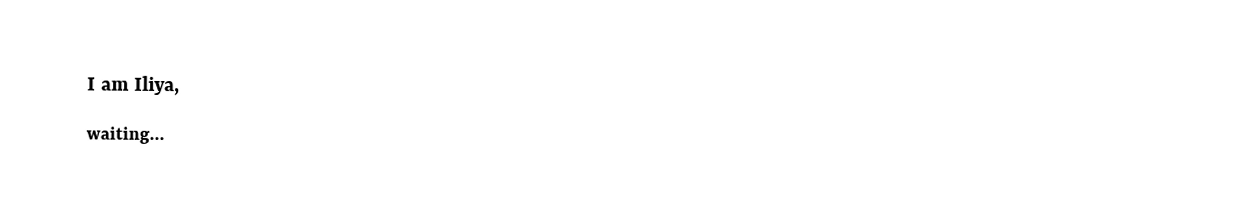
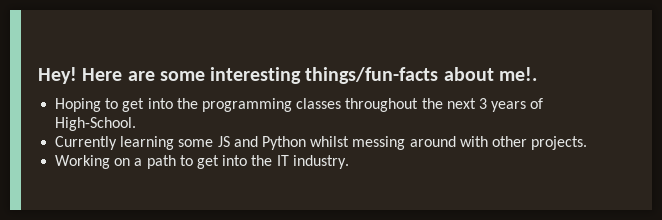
- I am Iliya,
- waiting...
+ Hey! Here are some interesting things/fun-facts about me!.
+ Hoping to get into the programming classes throughout the next 3 years of High-School.
+ Currently learning some JS and Python whilst messing around with other projects.
+ Working on a path to get into the IT industry.

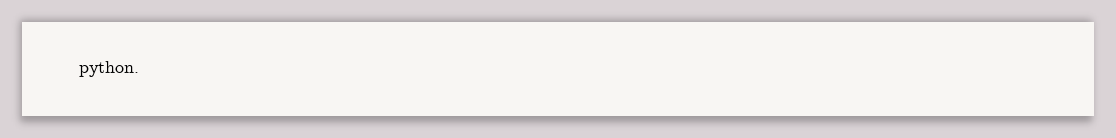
- Hey! Here are some interesting things/fun-facts about me!.
- Hoping to get into the programming classes throughout the next 3 years of High-School.
- Currently learning some JS and Python whilst messing around with other projects.
- Working on a path to get into the IT industry.
+ python.

